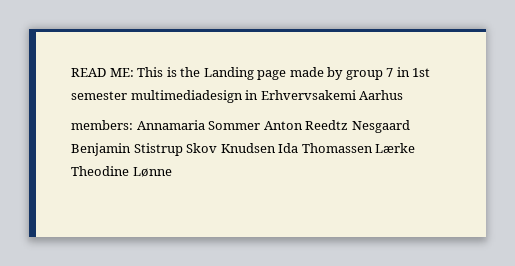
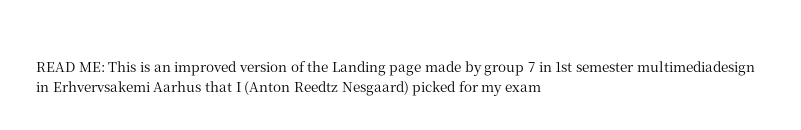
- READ ME: This is the Landing page made by group 7 in 1st semester multimediadesign in Erhvervsakemi Aarhus
- members: Annamaria Sommer Anton Reedtz Nesgaard Benjamin Stistrup Skov Knudsen Ida Thomassen Lærke Theodine Lønne
+ READ ME: This is an improved version of the Landing page made by group 7 in 1st semester multimediadesign in Erhvervsakemi Aarhus that I (Anton Reedtz Nesgaard) picked for my exam

